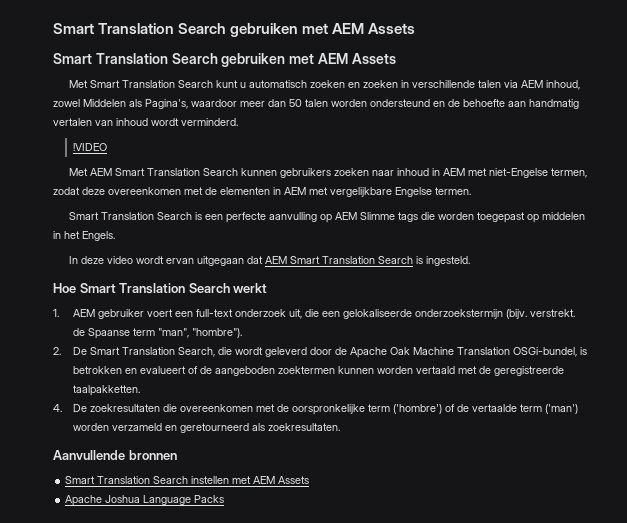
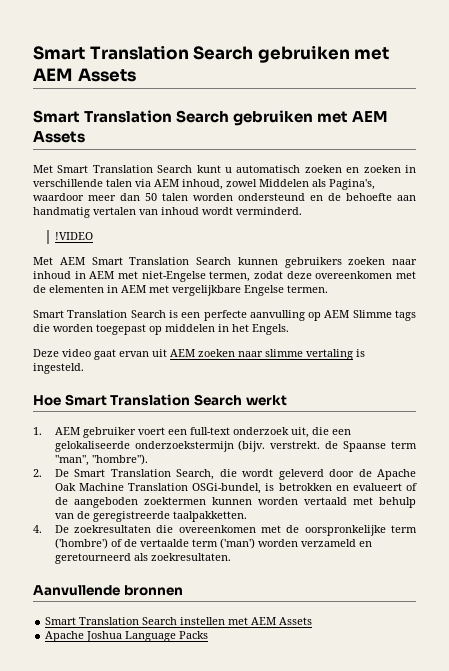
- In deze video wordt ervan uitgegaan dat AEM Smart Translation Search is ingesteld.
+ Deze video gaat ervan uit AEM zoeken naar slimme vertaling is ingesteld.
- 2. De Smart Translation Search, die wordt geleverd door de Apache Oak Machine Translation OSGi-bundel, is betrokken en evalueert of de aangeboden zoektermen kunnen worden vertaald met de geregistreerde taalpakketten.
+ 2. De Smart Translation Search, die wordt geleverd door de Apache Oak Machine Translation OSGi-bundel, is betrokken en evalueert of de aangeboden zoektermen kunnen worden vertaald met behulp van de geregistreerde taalpakketten.

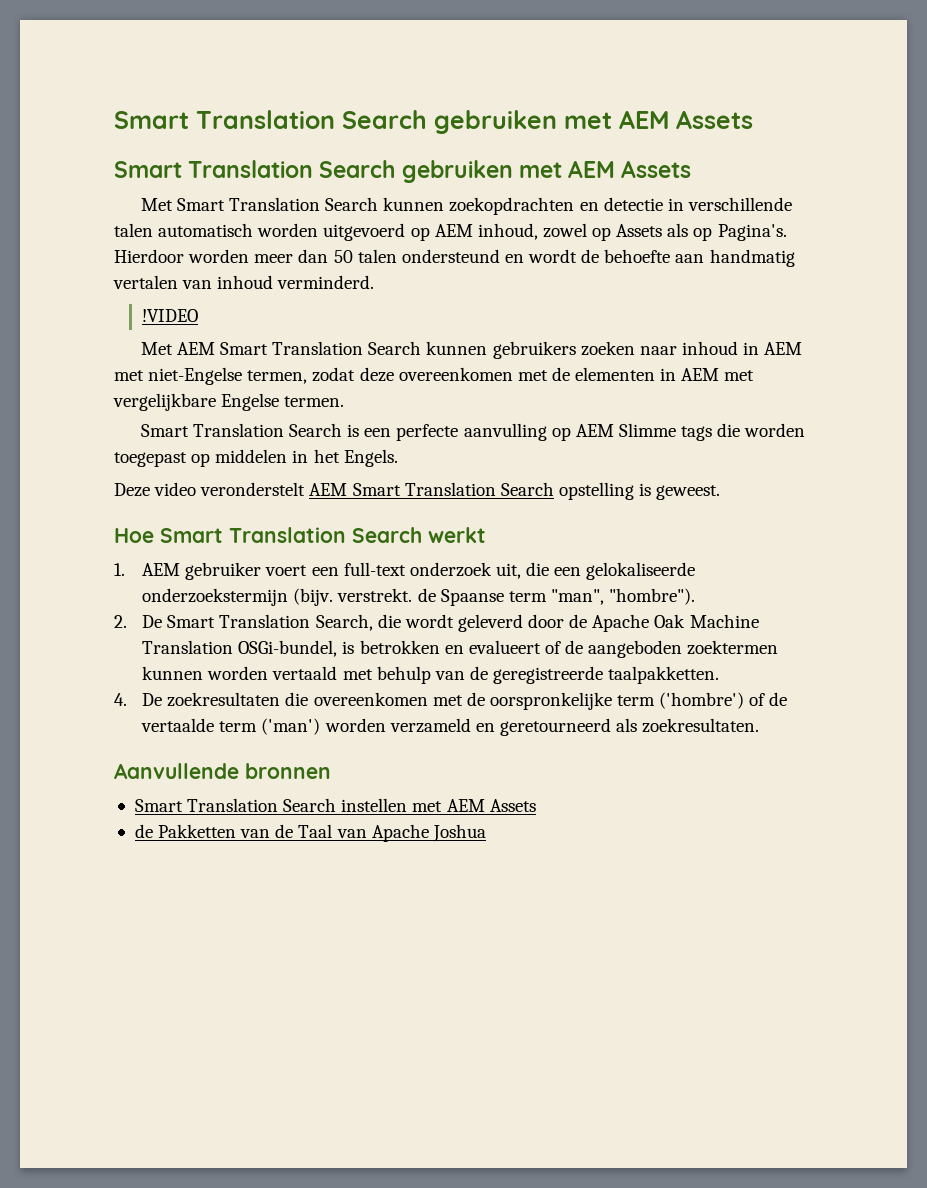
- Met Smart Translation Search kunt u automatisch zoeken en zoeken in verschillende talen via AEM inhoud, zowel Middelen als Pagina's, waardoor meer dan 50 talen worden ondersteund en de behoefte aan handmatig vertalen van inhoud wordt verminderd.
+ Met Smart Translation Search kunnen zoekopdrachten en detectie in verschillende talen automatisch worden uitgevoerd op AEM inhoud, zowel op Assets als op Pagina's. Hierdoor worden meer dan 50 talen ondersteund en wordt de behoefte aan handmatig vertalen van inhoud verminderd.
- Deze video gaat ervan uit AEM zoeken naar slimme vertaling is ingesteld.
+ Deze video veronderstelt AEM Smart Translation Search opstelling is geweest.
- Apache Joshua Language Packs
+ de Pakketten van de Taal van Apache Joshua

